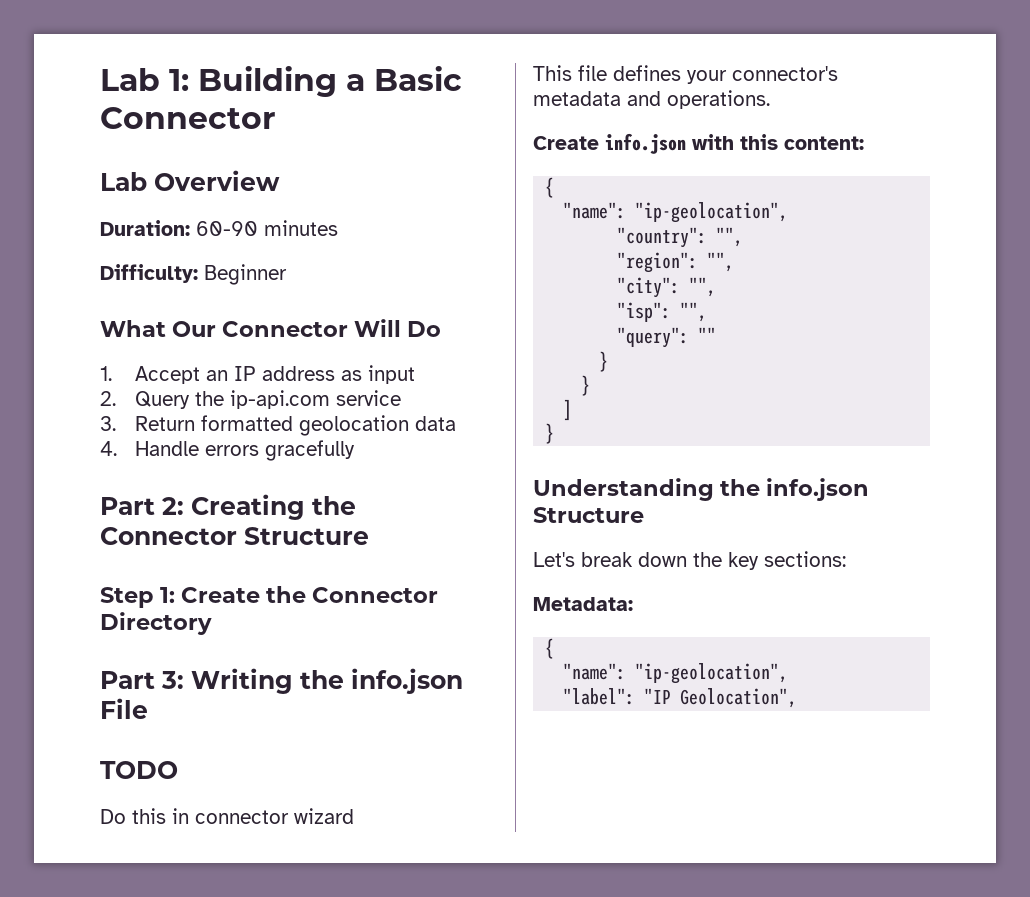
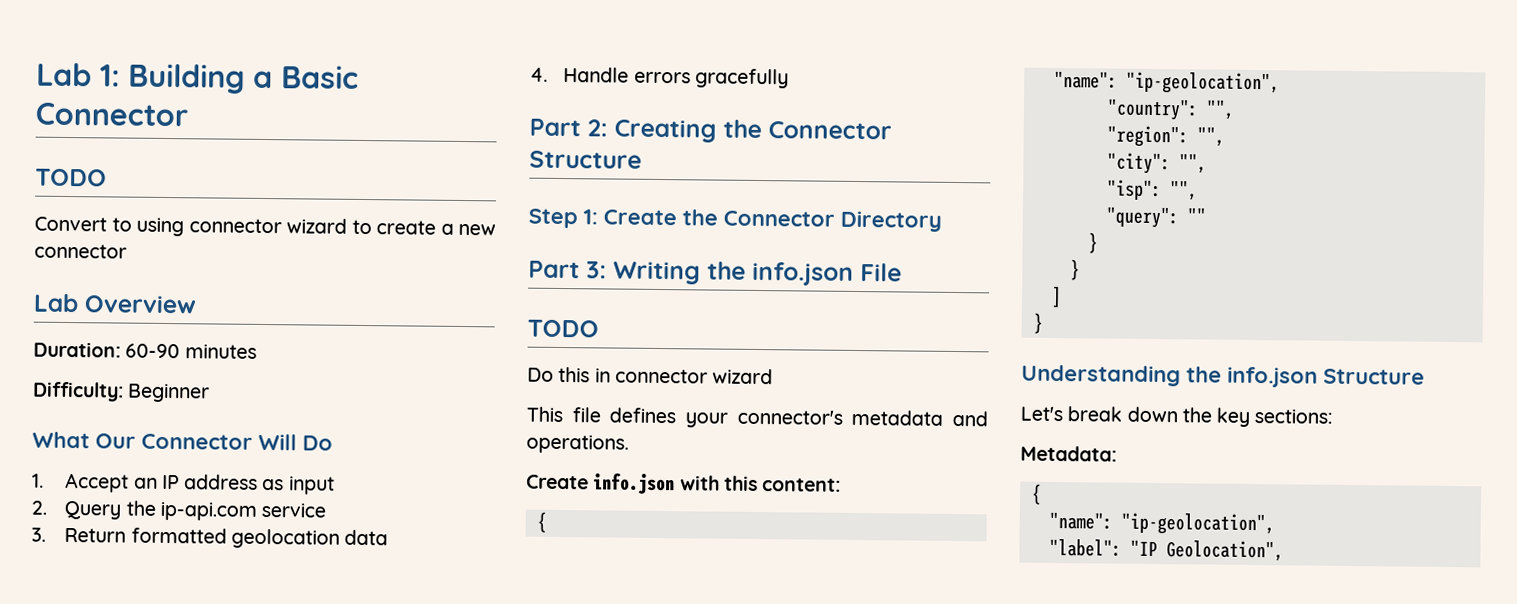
  Lab 1: Building a Basic Connector
+ TODO
+ Convert to using connector wizard to create a new connector

